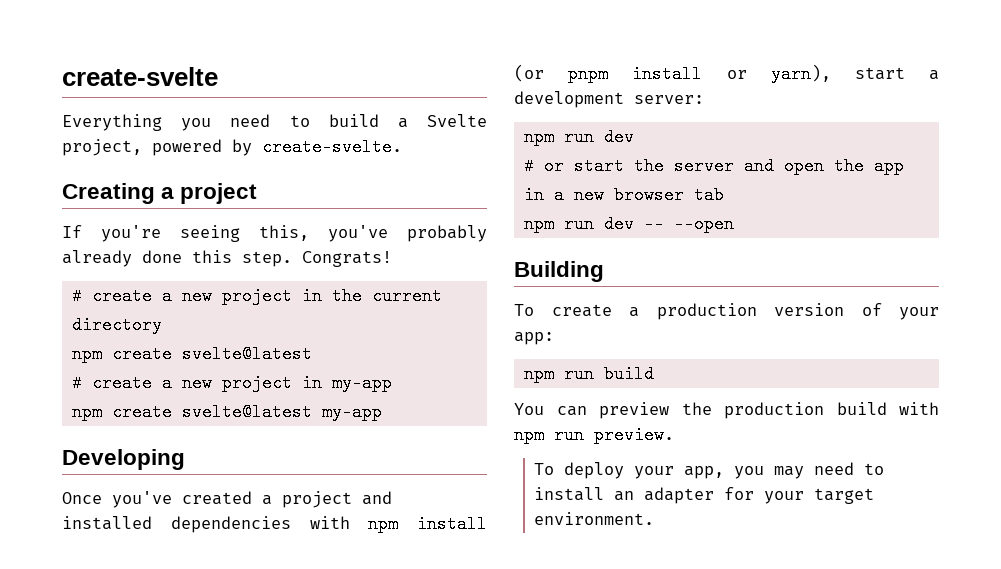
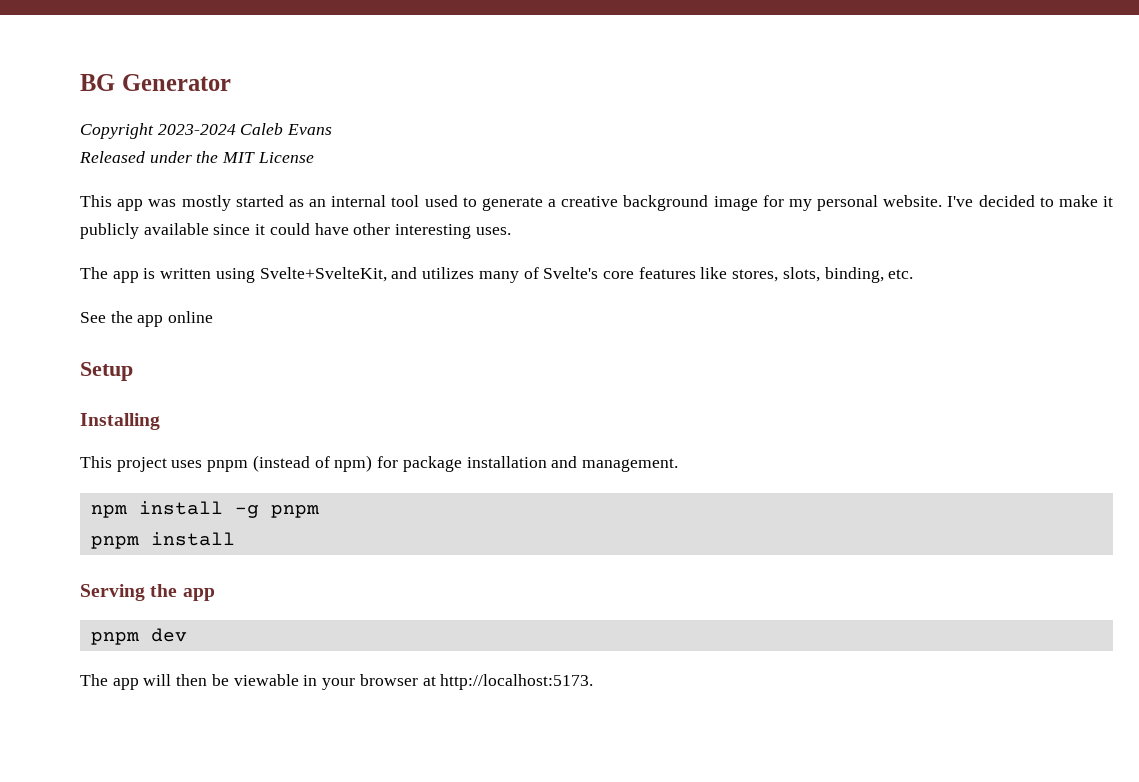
- create-svelte
- Everything you need to build a Svelte project, powered by create-svelte.
- Creating a project
- If you're seeing this, you've probably already done this step. Congrats!
- # create a new project in the current directory
- npm create svelte@latest
- # create a new project in my-app
- npm create svelte@latest my-app
- Developing
- Once you've created a project and installed dependencies with npm install (or pnpm install or yarn), start a development server:
- npm run dev
- # or start the server and open the app in a new browser tab
- npm run dev -- --open
- Building
- To create a production version of your app:
- npm run build
- You can preview the production build with npm run preview.
- To deploy your app, you may need to install an adapter for your target environment.
+ BG Generator
+ Copyright 2023-2024 Caleb Evans
+ Released under the MIT License
+ This app was mostly started as an internal tool used to generate a creative background image for my personal website. I've decided to make it publicly available since it could have other interesting uses.
+ The app is written using Svelte+SvelteKit, and utilizes many of Svelte's core features like stores, slots, binding, etc.
+ See the app online
+ Setup
+ Installing
+ This project uses pnpm (instead of npm) for package installation and management.
+ npm install -g pnpm
+ pnpm install
+ Serving the app
+ pnpm dev
+ The app will then be viewable in your browser at http://localhost:5173.

